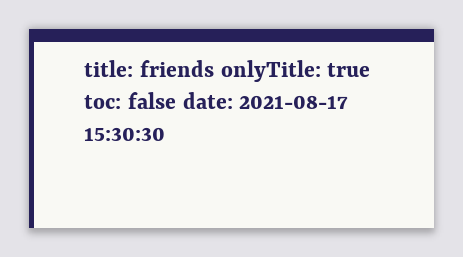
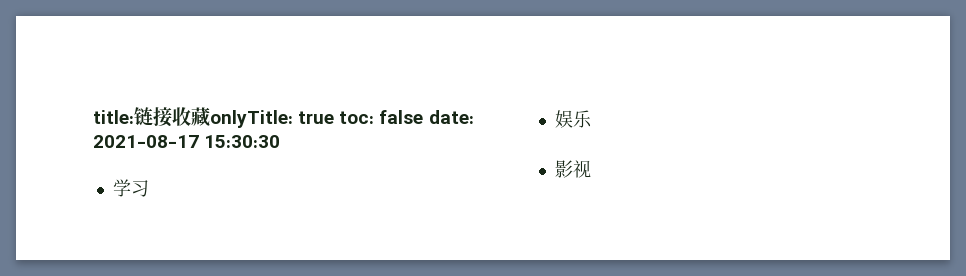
- title: friends onlyTitle: true toc: false date: 2021-08-17 15:30:30
+ title:链接收藏onlyTitle: true toc: false date: 2021-08-17 15:30:30
+ 学习
+ 娱乐
+ 影视

